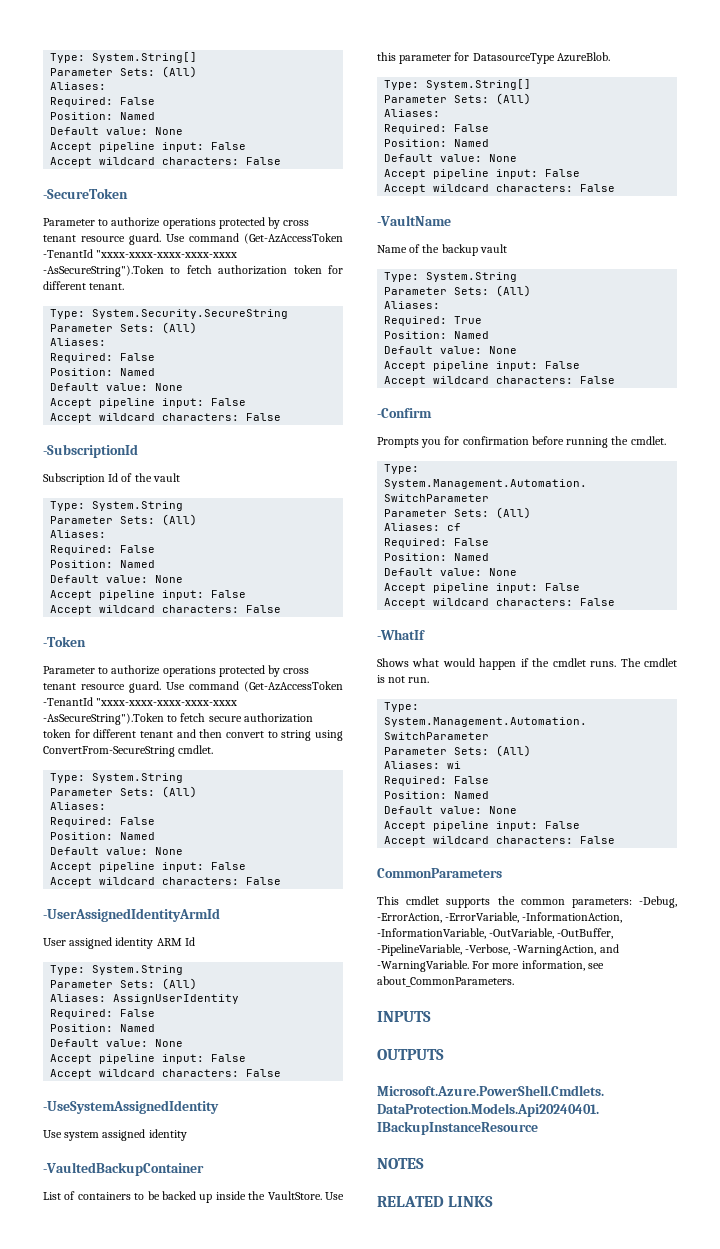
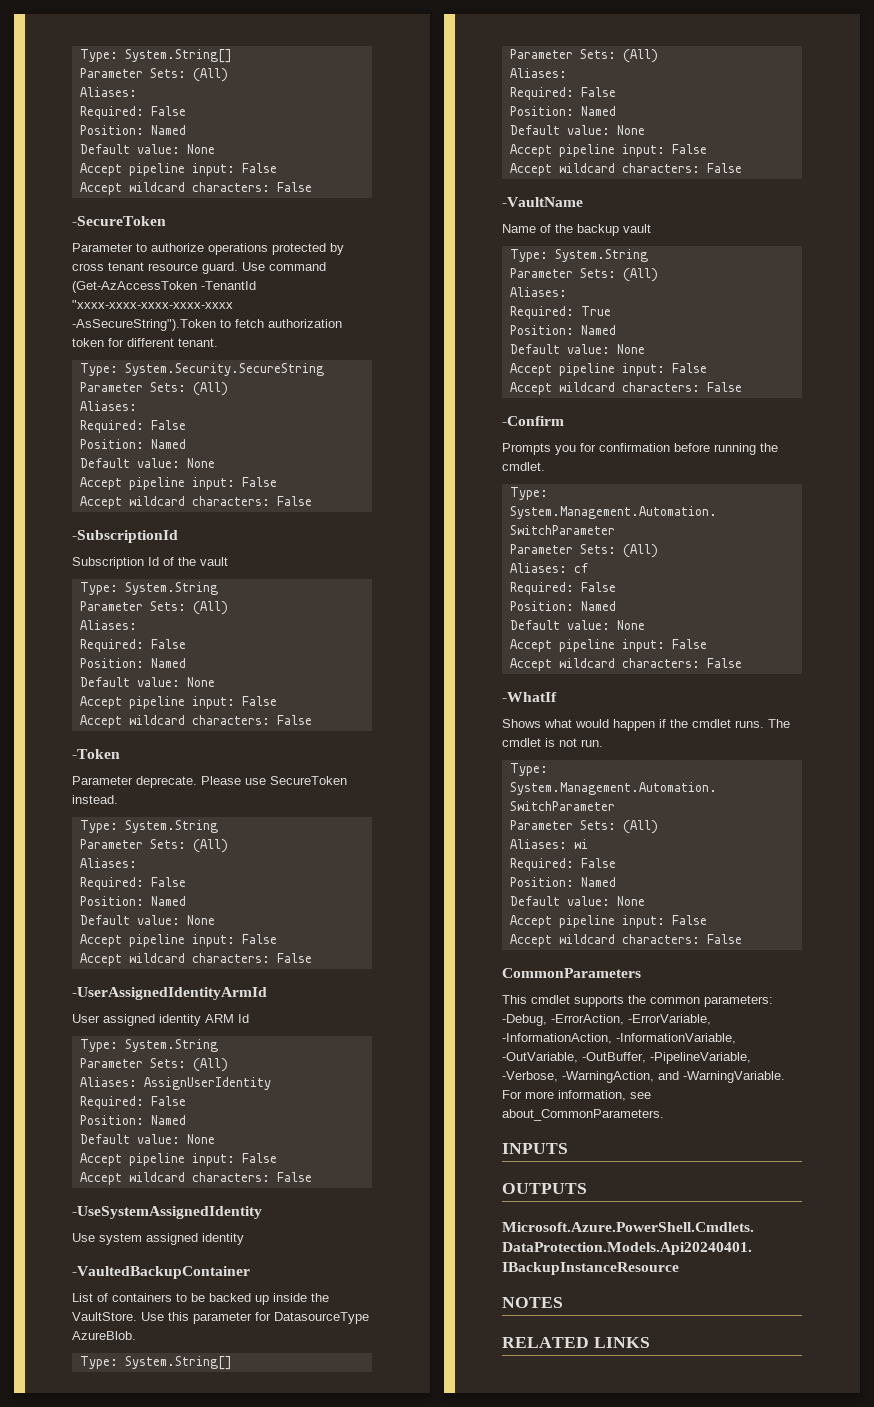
- Parameter to authorize operations protected by cross tenant resource guard. Use command (Get-AzAccessToken -TenantId "xxxx-xxxx-xxxx-xxxx-xxxx -AsSecureString").Token to fetch secure authorization token for different tenant and then convert to string using ConvertFrom-SecureString cmdlet.
+ Parameter deprecate. Please use SecureToken instead.

